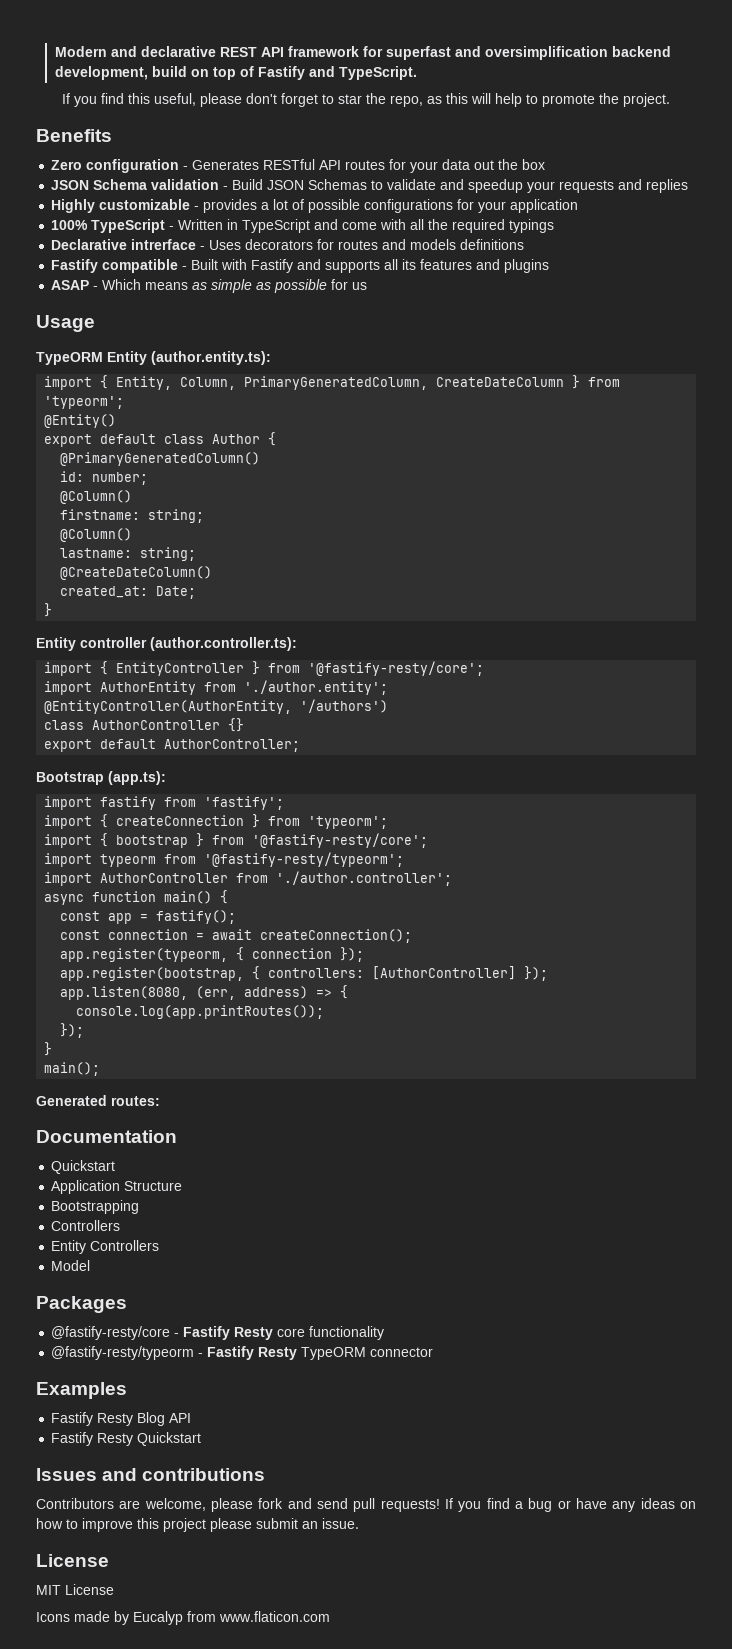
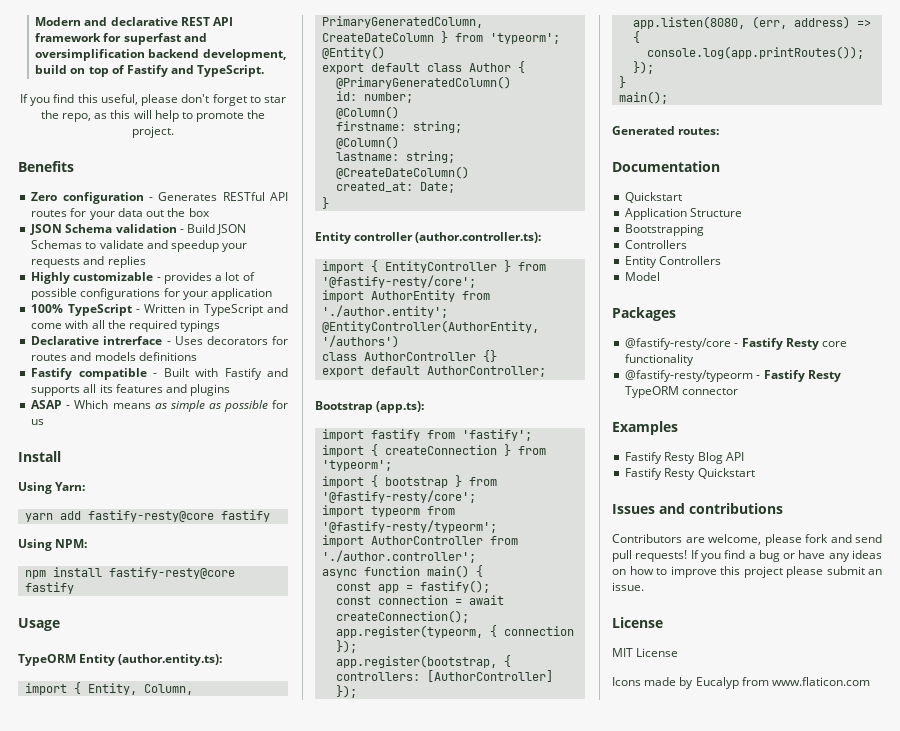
+ Install
+ Using Yarn:
+ yarn add fastify-resty@core fastify
+ Using NPM:
+ npm install fastify-resty@core fastify

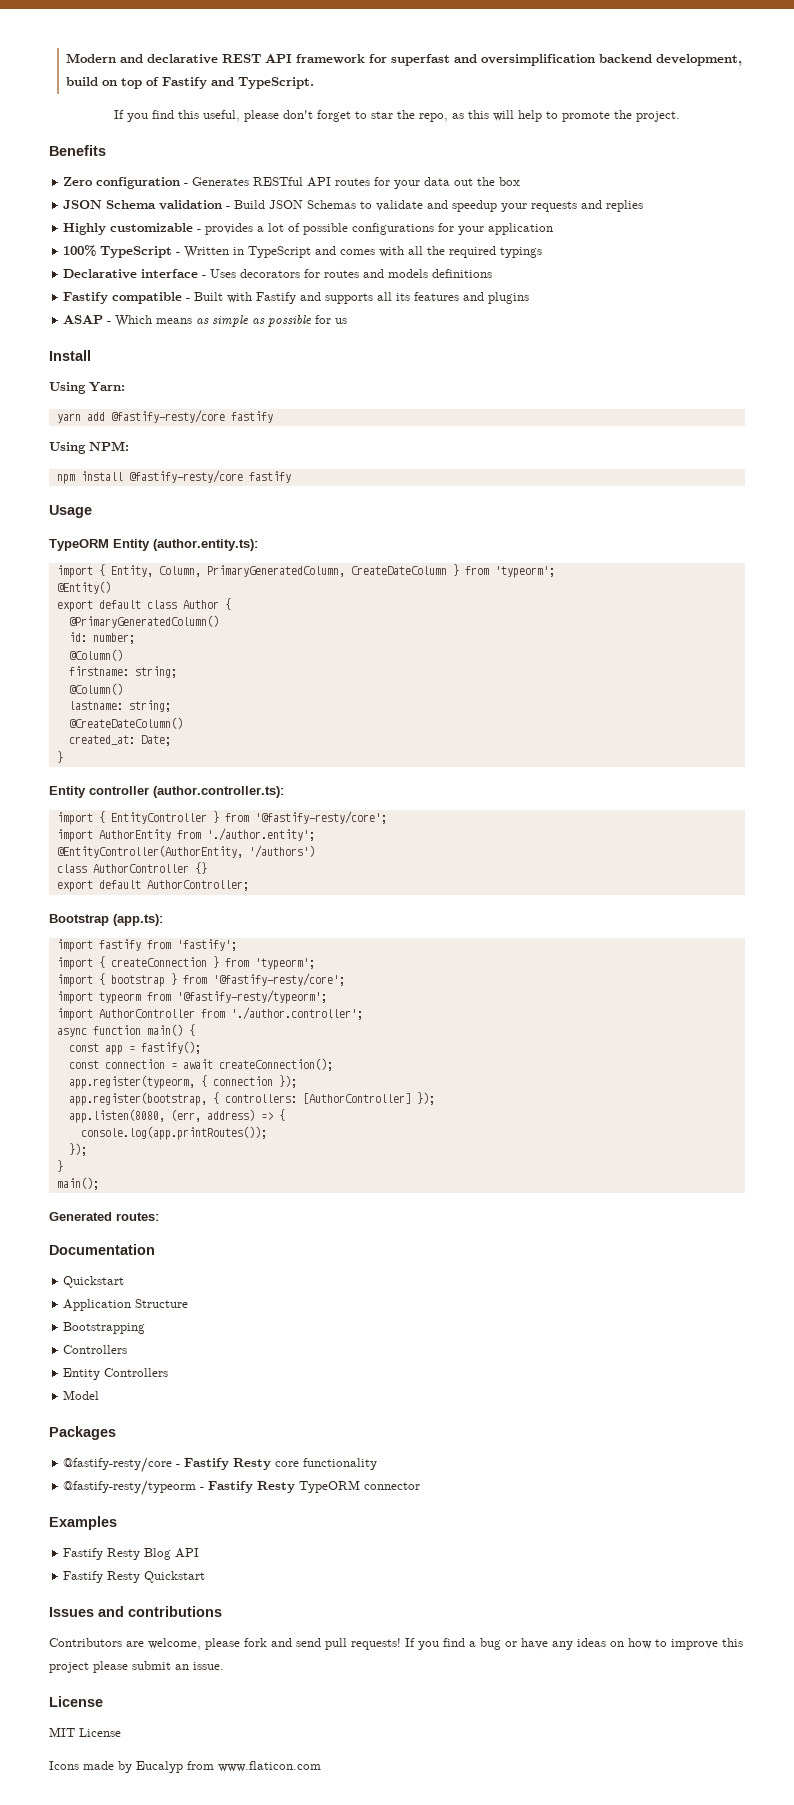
- 100% TypeScript - Written in TypeScript and come with all the required typings
+ 100% TypeScript - Written in TypeScript and comes with all the required typings
- Declarative intrerface - Uses decorators for routes and models definitions
+ Declarative interface - Uses decorators for routes and models definitions
- yarn add fastify-resty@core fastify
+ yarn add @fastify-resty/core fastify
- npm install fastify-resty@core fastify
+ npm install @fastify-resty/core fastify

